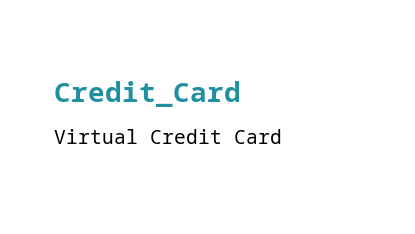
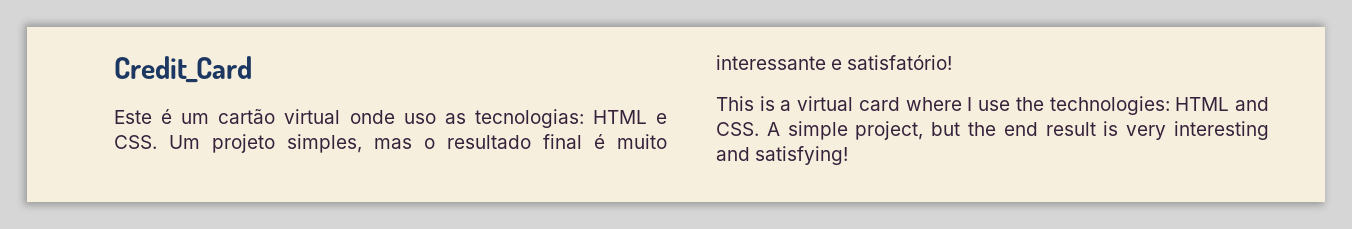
- Virtual Credit Card
+ Este é um cartão virtual onde uso as tecnologias: HTML e CSS. Um projeto simples, mas o resultado final é muito interessante e satisfatório!
+ This is a virtual card where I use the technologies: HTML and CSS. A simple project, but the end result is very interesting and satisfying!

